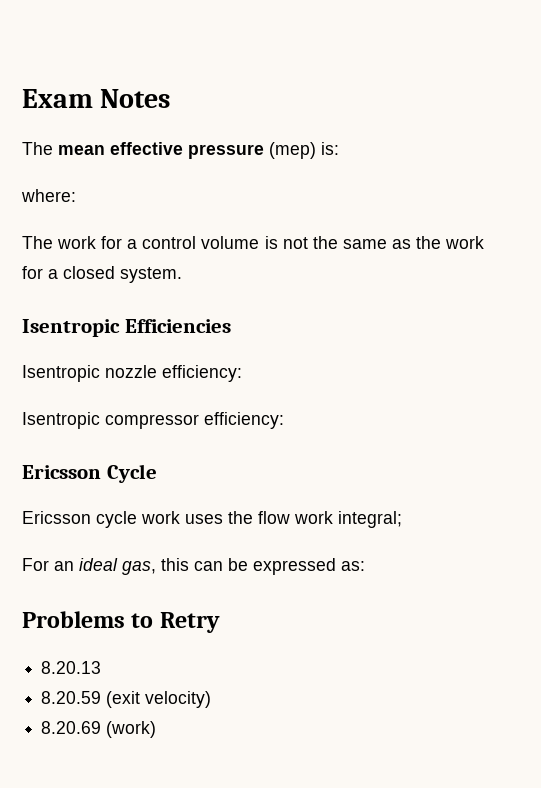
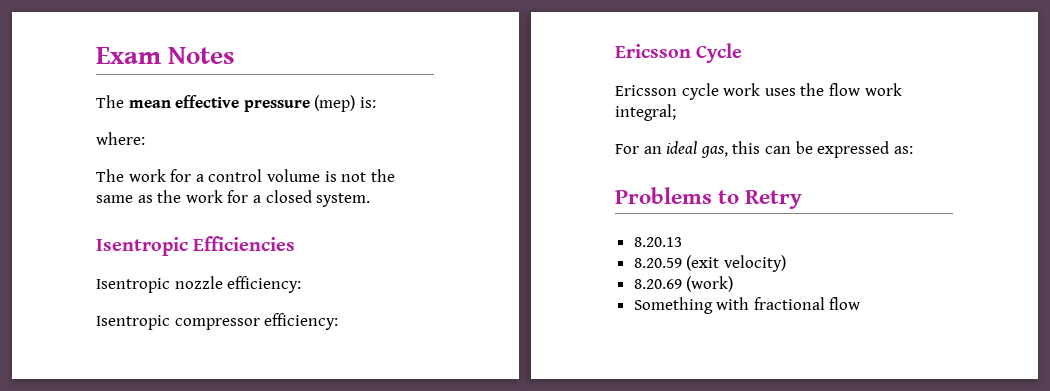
+ Something with fractional flow

